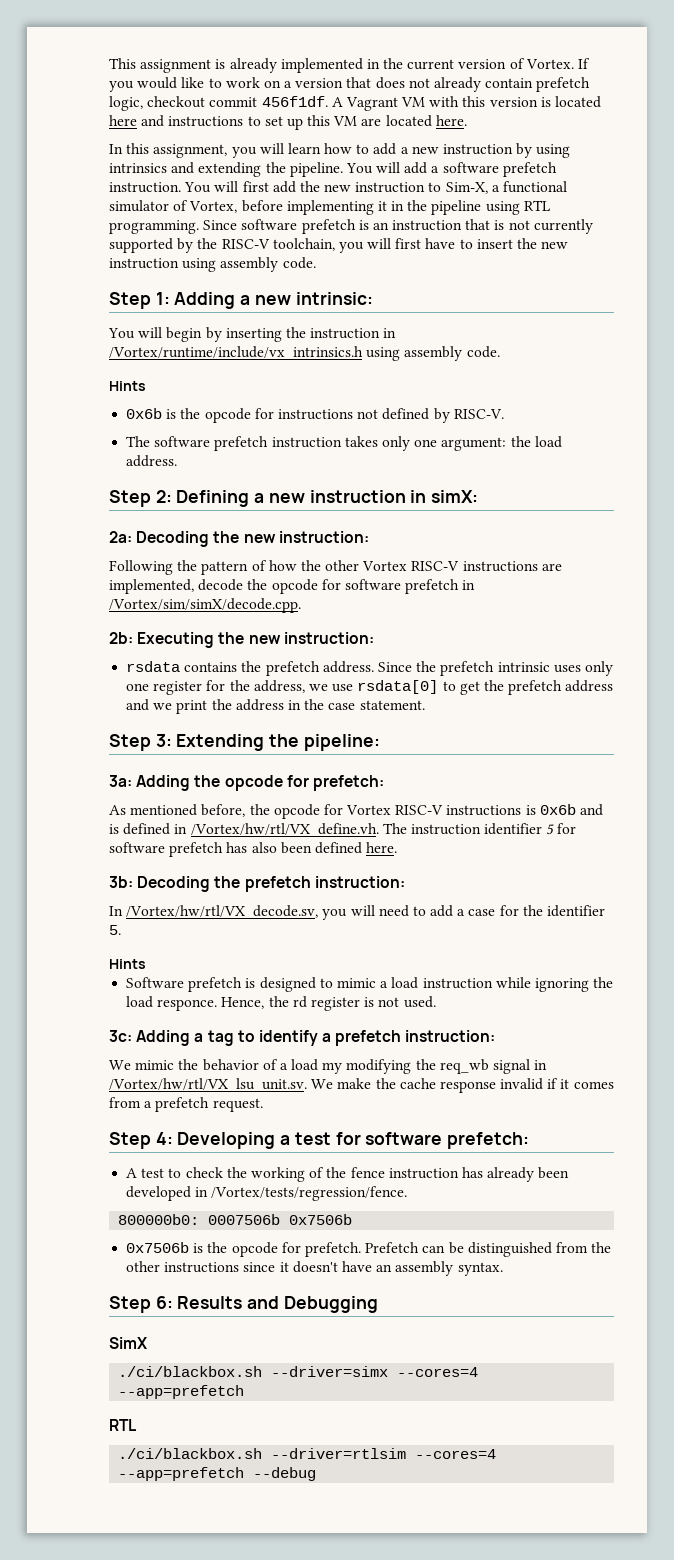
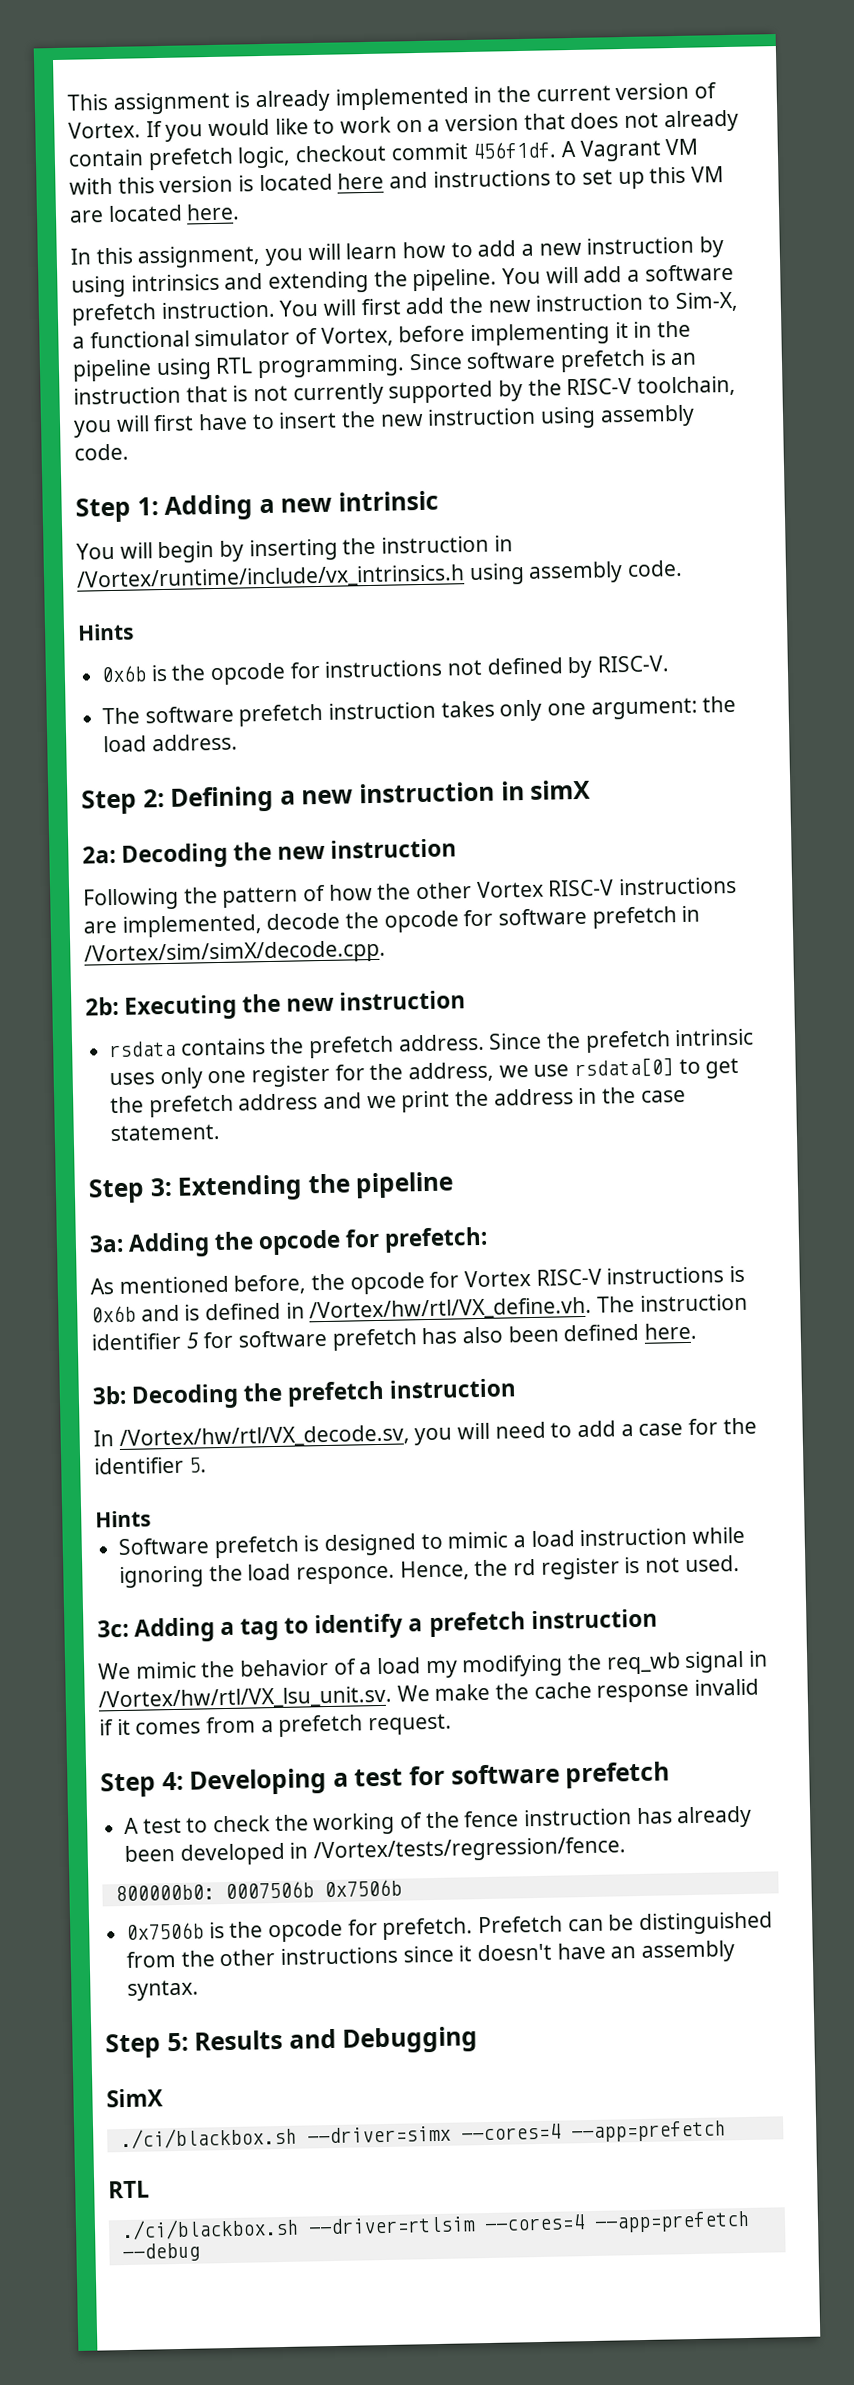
- Step 1: Adding a new intrinsic:
+ Step 1: Adding a new intrinsic
- Step 2: Defining a new instruction in simX:
+ Step 2: Defining a new instruction in simX
- 2a: Decoding the new instruction:
+ 2a: Decoding the new instruction
- 2b: Executing the new instruction:
+ 2b: Executing the new instruction
- Step 3: Extending the pipeline:
+ Step 3: Extending the pipeline
- 3b: Decoding the prefetch instruction:
+ 3b: Decoding the prefetch instruction
- 3c: Adding a tag to identify a prefetch instruction:
+ 3c: Adding a tag to identify a prefetch instruction
- Step 4: Developing a test for software prefetch:
+ Step 4: Developing a test for software prefetch
- Step 6: Results and Debugging
+ Step 5: Results and Debugging

